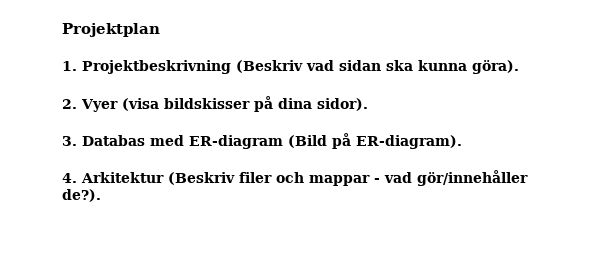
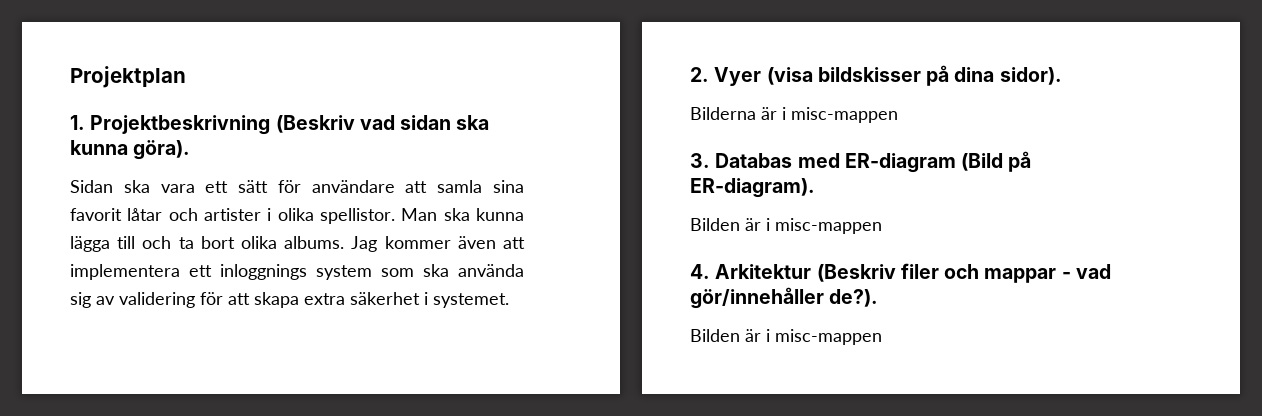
+ Sidan ska vara ett sätt för användare att samla sina favorit låtar och artister i olika spellistor. Man ska kunna lägga till och ta bort olika albums. Jag kommer även att implementera ett inloggnings system som ska använda sig av validering för att skapa extra säkerhet i systemet.
+ Bilderna är i misc-mappen
  3. Databas med ER-diagram (Bild på ER-diagram).
+ Bilden är i misc-mappen
  4. Arkitektur (Beskriv filer och mappar - vad gör/innehåller de?).
+ Bilden är i misc-mappen

